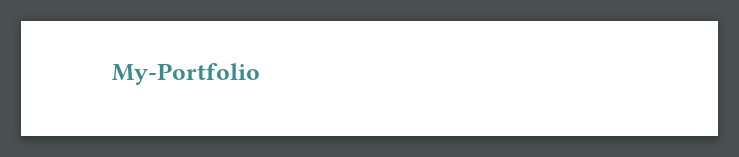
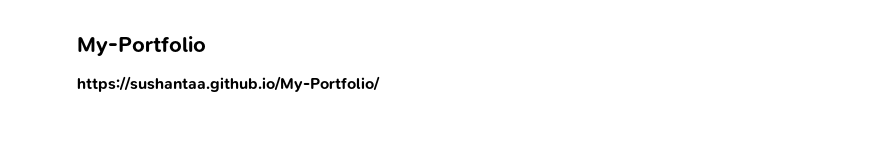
+ https://sushantaa.github.io/My-Portfolio/

